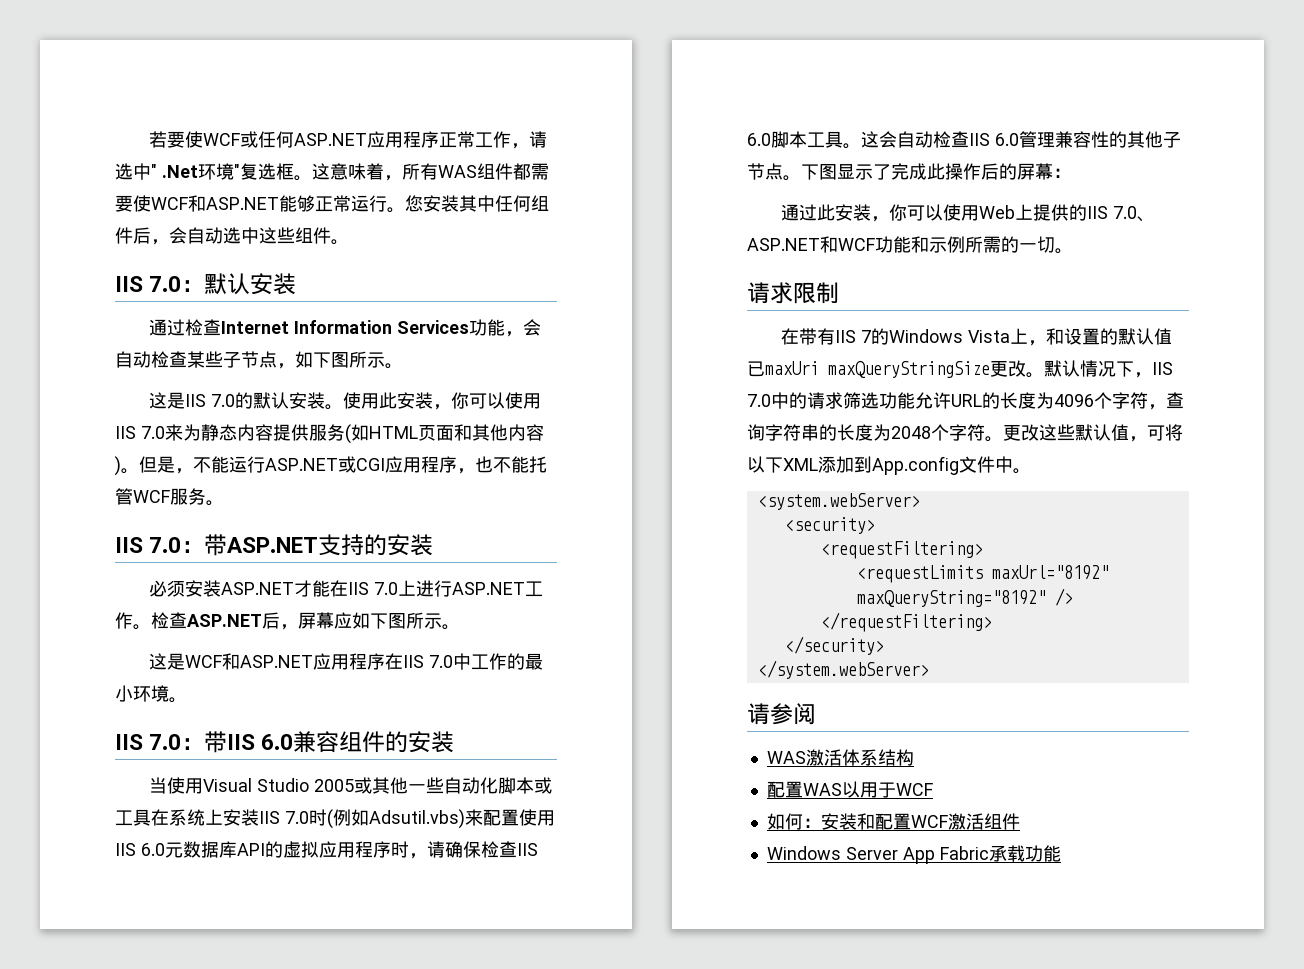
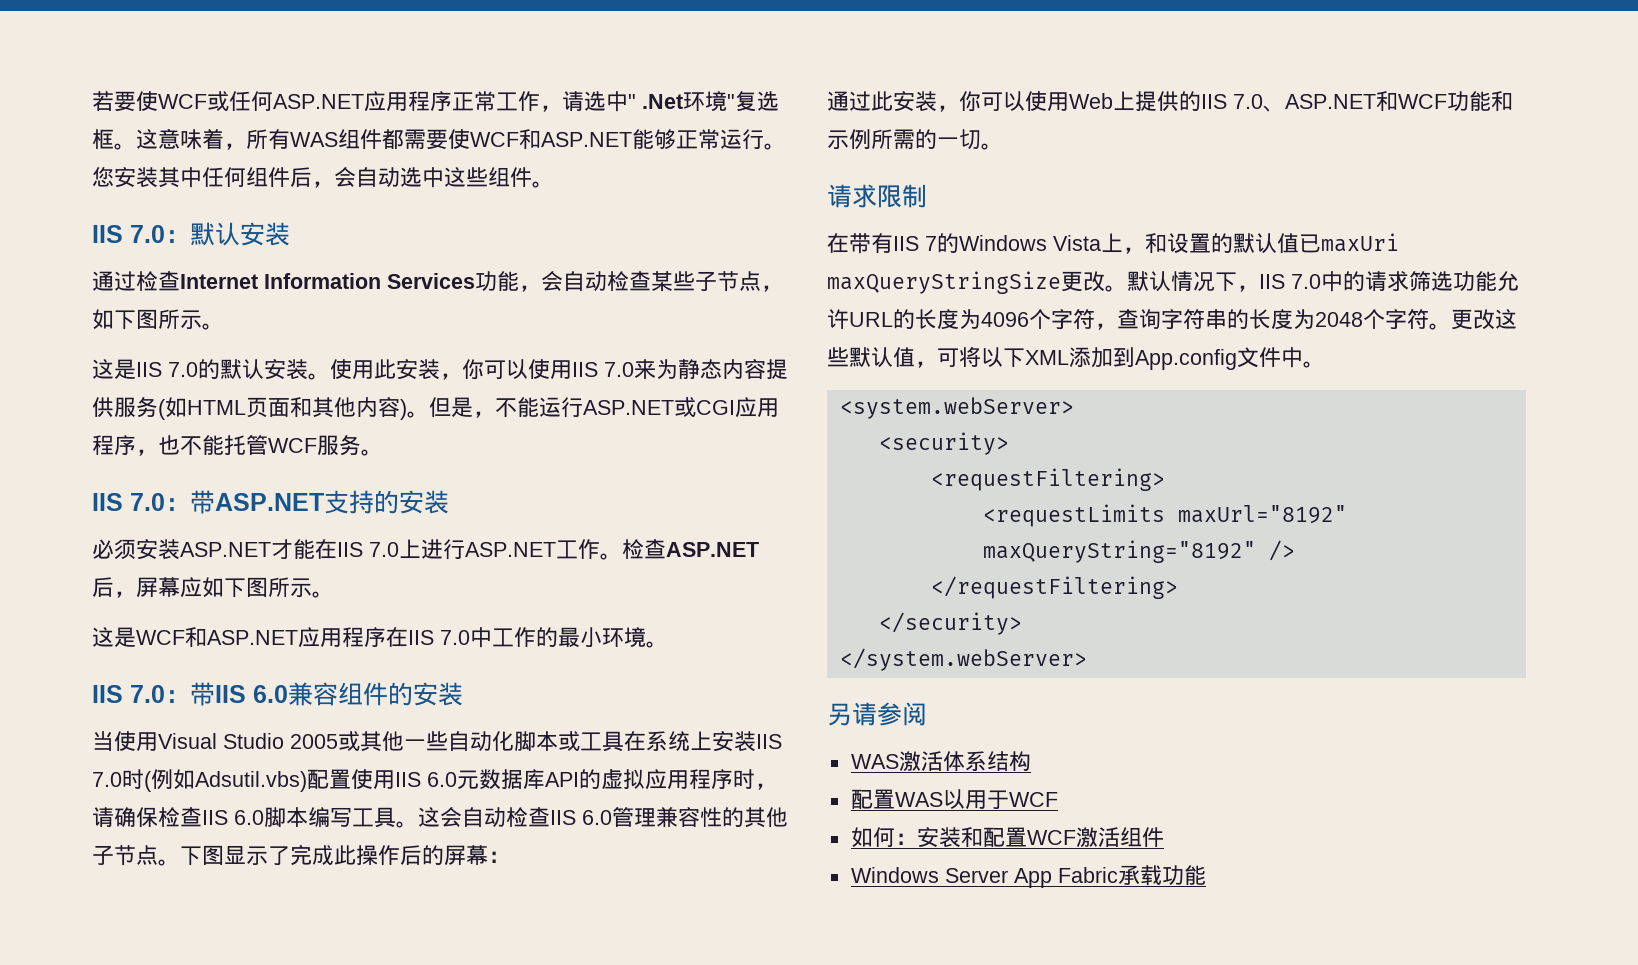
- 当使用Visual Studio 2005或其他一些自动化脚本或工具在系统上安装IIS 7.0时(例如Adsutil.vbs)来配置使用IIS 6.0元数据库API的虚拟应用程序时，请确保检查IIS 6.0脚本工具。
+ 当使用Visual Studio 2005或其他一些自动化脚本或工具在系统上安装IIS 7.0时(例如Adsutil.vbs)配置使用IIS 6.0元数据库API的虚拟应用程序时，请确保检查IIS 6.0脚本编写工具。
- 请参阅
+ 另请参阅

